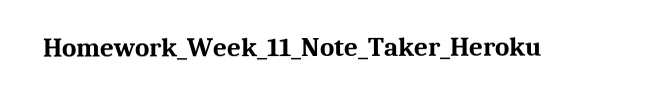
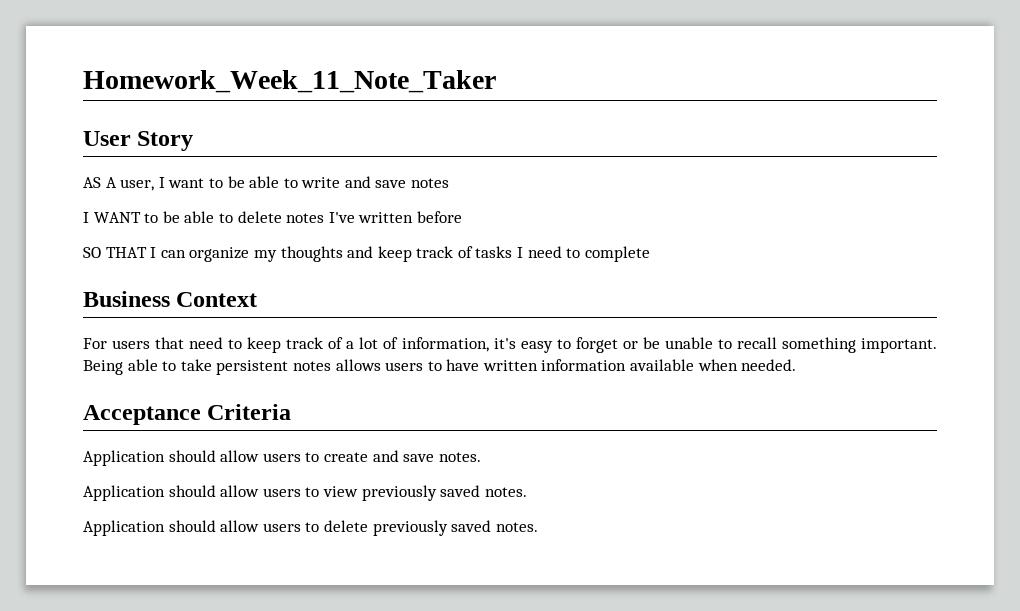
- Homework_Week_11_Note_Taker_Heroku
+ Homework_Week_11_Note_Taker
+ User Story
+ AS A user, I want to be able to write and save notes
+ I WANT to be able to delete notes I've written before
+ SO THAT I can organize my thoughts and keep track of tasks I need to complete
+ Business Context
+ For users that need to keep track of a lot of information, it's easy to forget or be unable to recall something important. Being able to take persistent notes allows users to have written information available when needed.
+ Acceptance Criteria
+ Application should allow users to create and save notes.
+ Application should allow users to view previously saved notes.
+ Application should allow users to delete previously saved notes.

